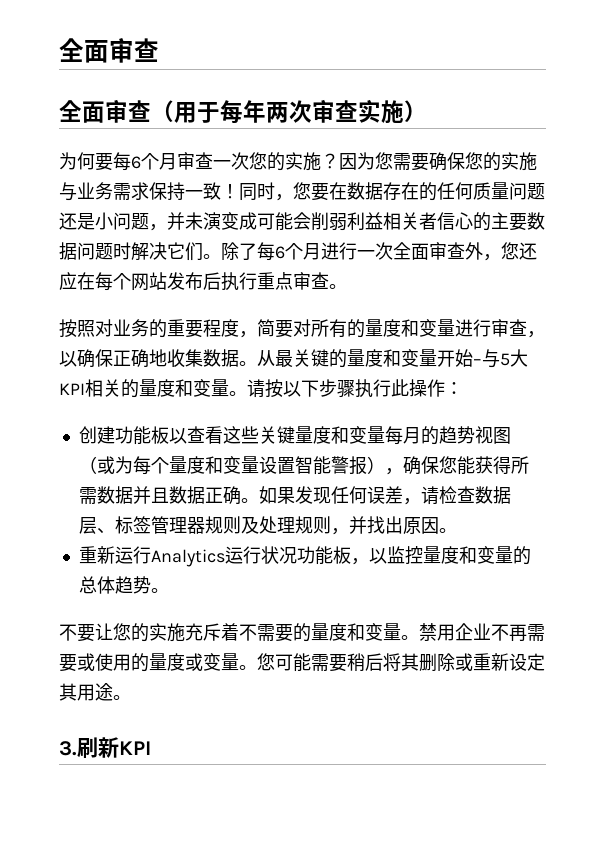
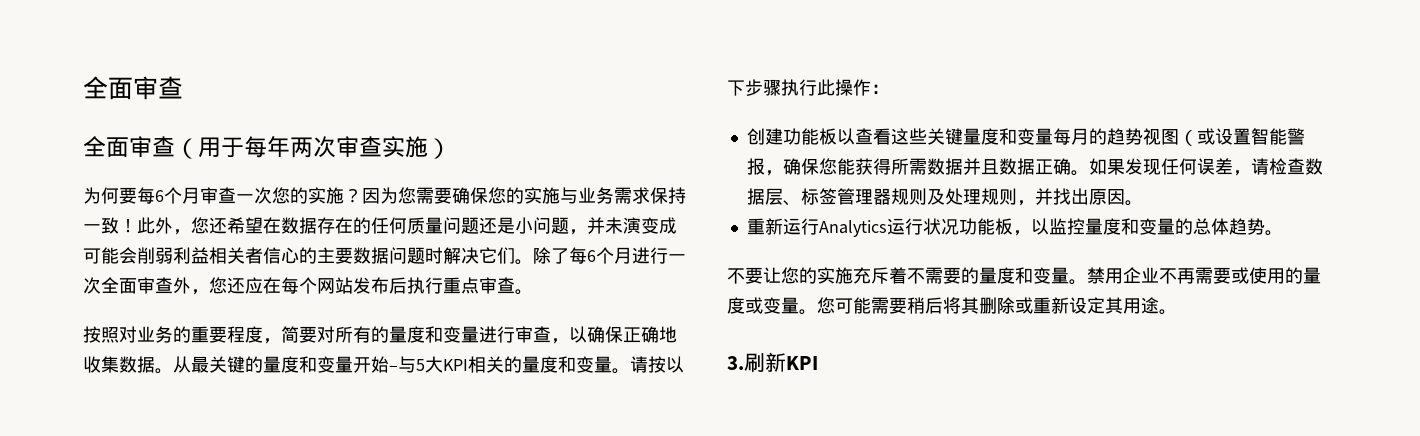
- 同时，您要在数据存在的任何质量问题还是小问题，并未演变成可能会削弱利益相关者信心的主要数据问题时解决它们。
+ 此外，您还希望在数据存在的任何质量问题还是小问题，并未演变成可能会削弱利益相关者信心的主要数据问题时解决它们。
- 创建功能板以查看这些关键量度和变量每月的趋势视图（或为每个量度和变量设置智能警报），确保您能获得所需数据并且数据正确。
+ 创建功能板以查看这些关键量度和变量每月的趋势视图（或设置智能警报，确保您能获得所需数据并且数据正确。

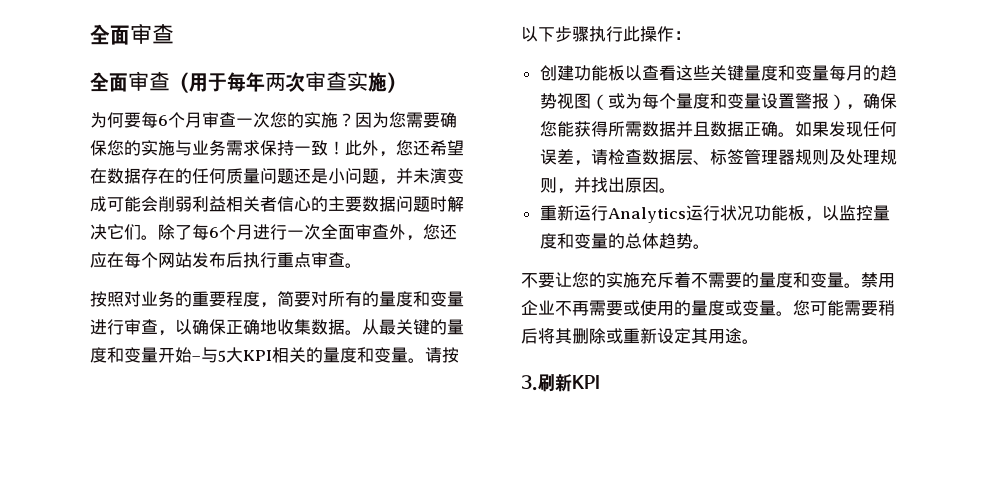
- 创建功能板以查看这些关键量度和变量每月的趋势视图（或设置智能警报，确保您能获得所需数据并且数据正确。
+ 创建功能板以查看这些关键量度和变量每月的趋势视图（或为每个量度和变量设置警报），确保您能获得所需数据并且数据正确。

